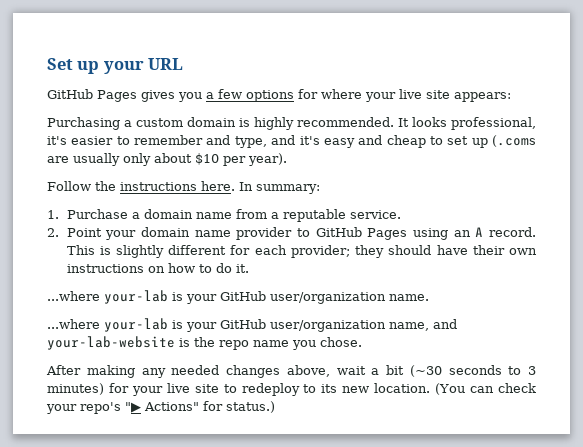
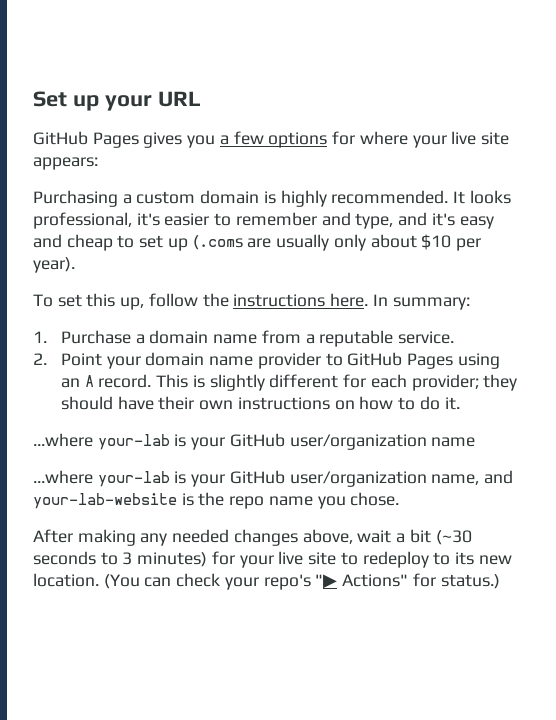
- Follow the instructions here.
+ To set this up, follow the instructions here.
- ...where your-lab is your GitHub user/organization name.
+ ...where your-lab is your GitHub user/organization name

